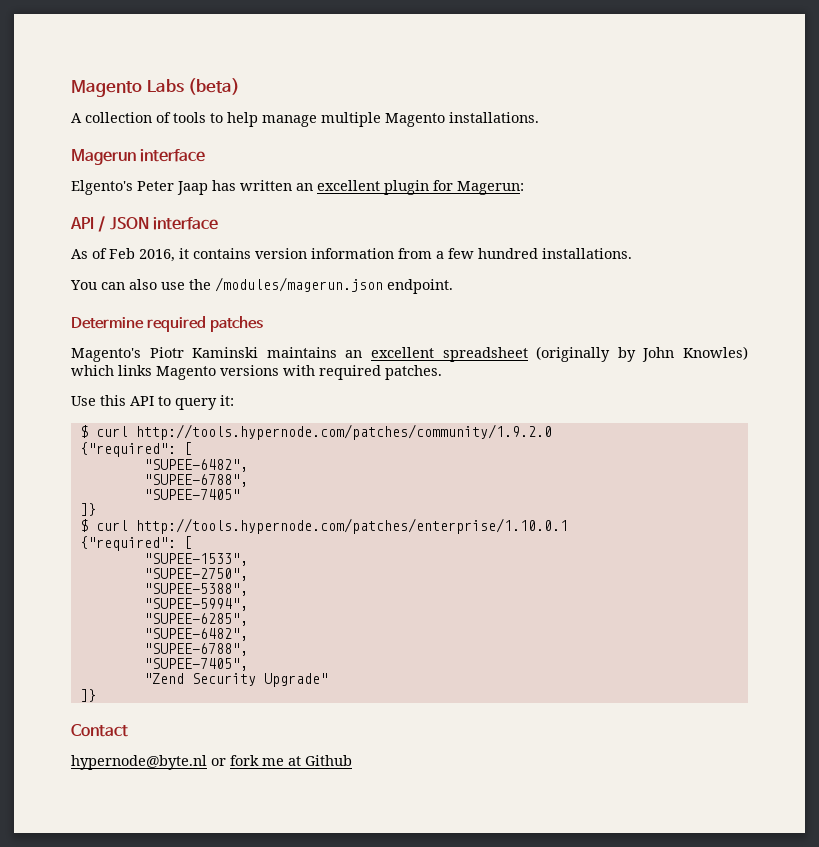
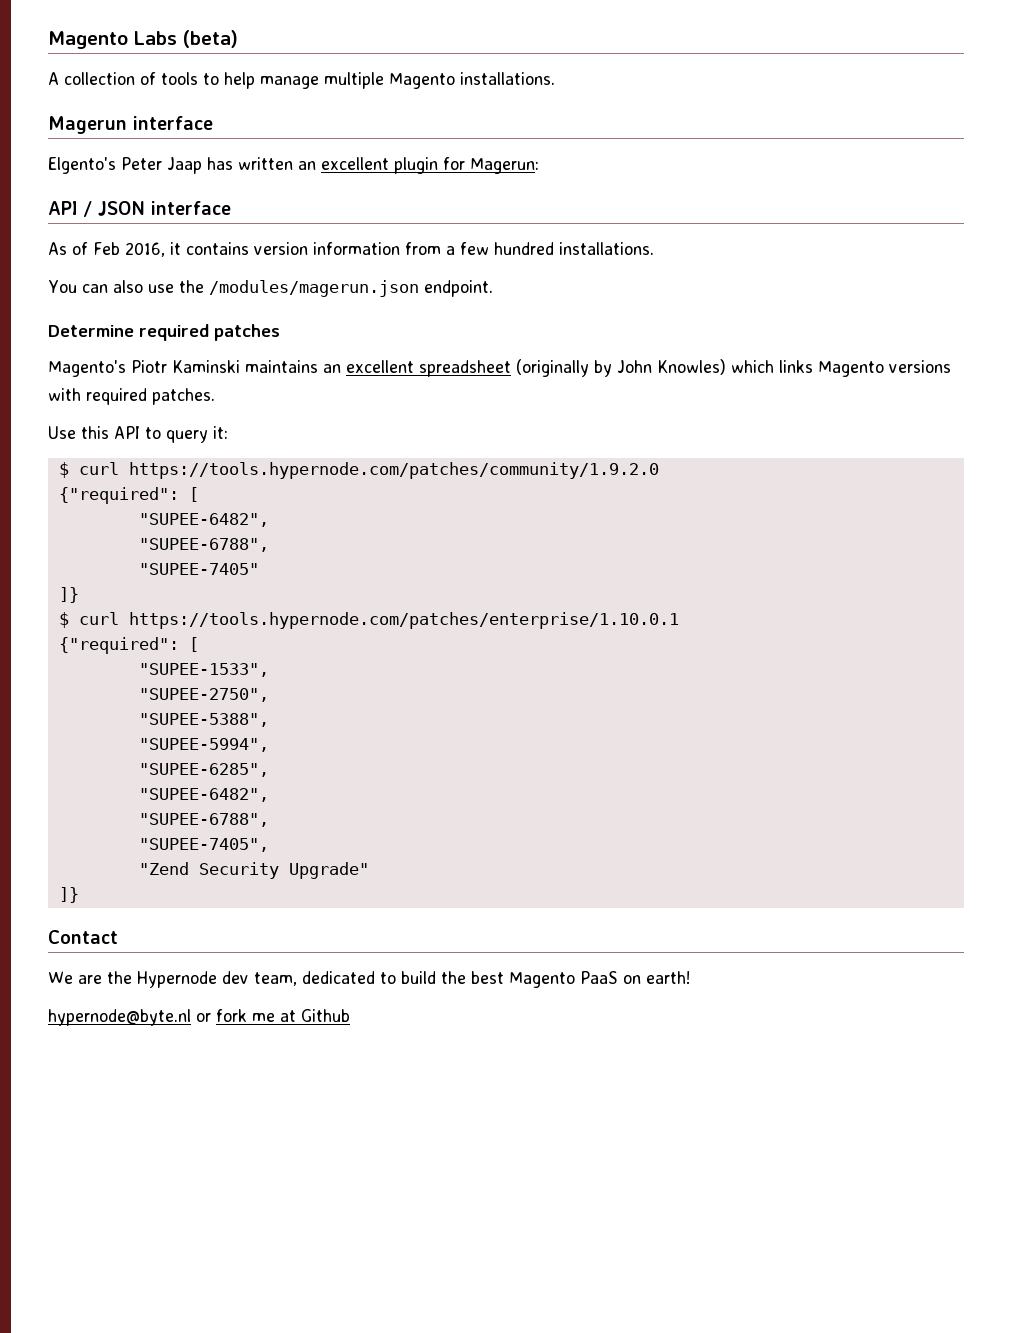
- $ curl http://tools.hypernode.com/patches/community/1.9.2.0
+ $ curl https://tools.hypernode.com/patches/community/1.9.2.0
- $ curl http://tools.hypernode.com/patches/enterprise/1.10.0.1
+ $ curl https://tools.hypernode.com/patches/enterprise/1.10.0.1
+ We are the Hypernode dev team, dedicated to build the best Magento PaaS on earth!

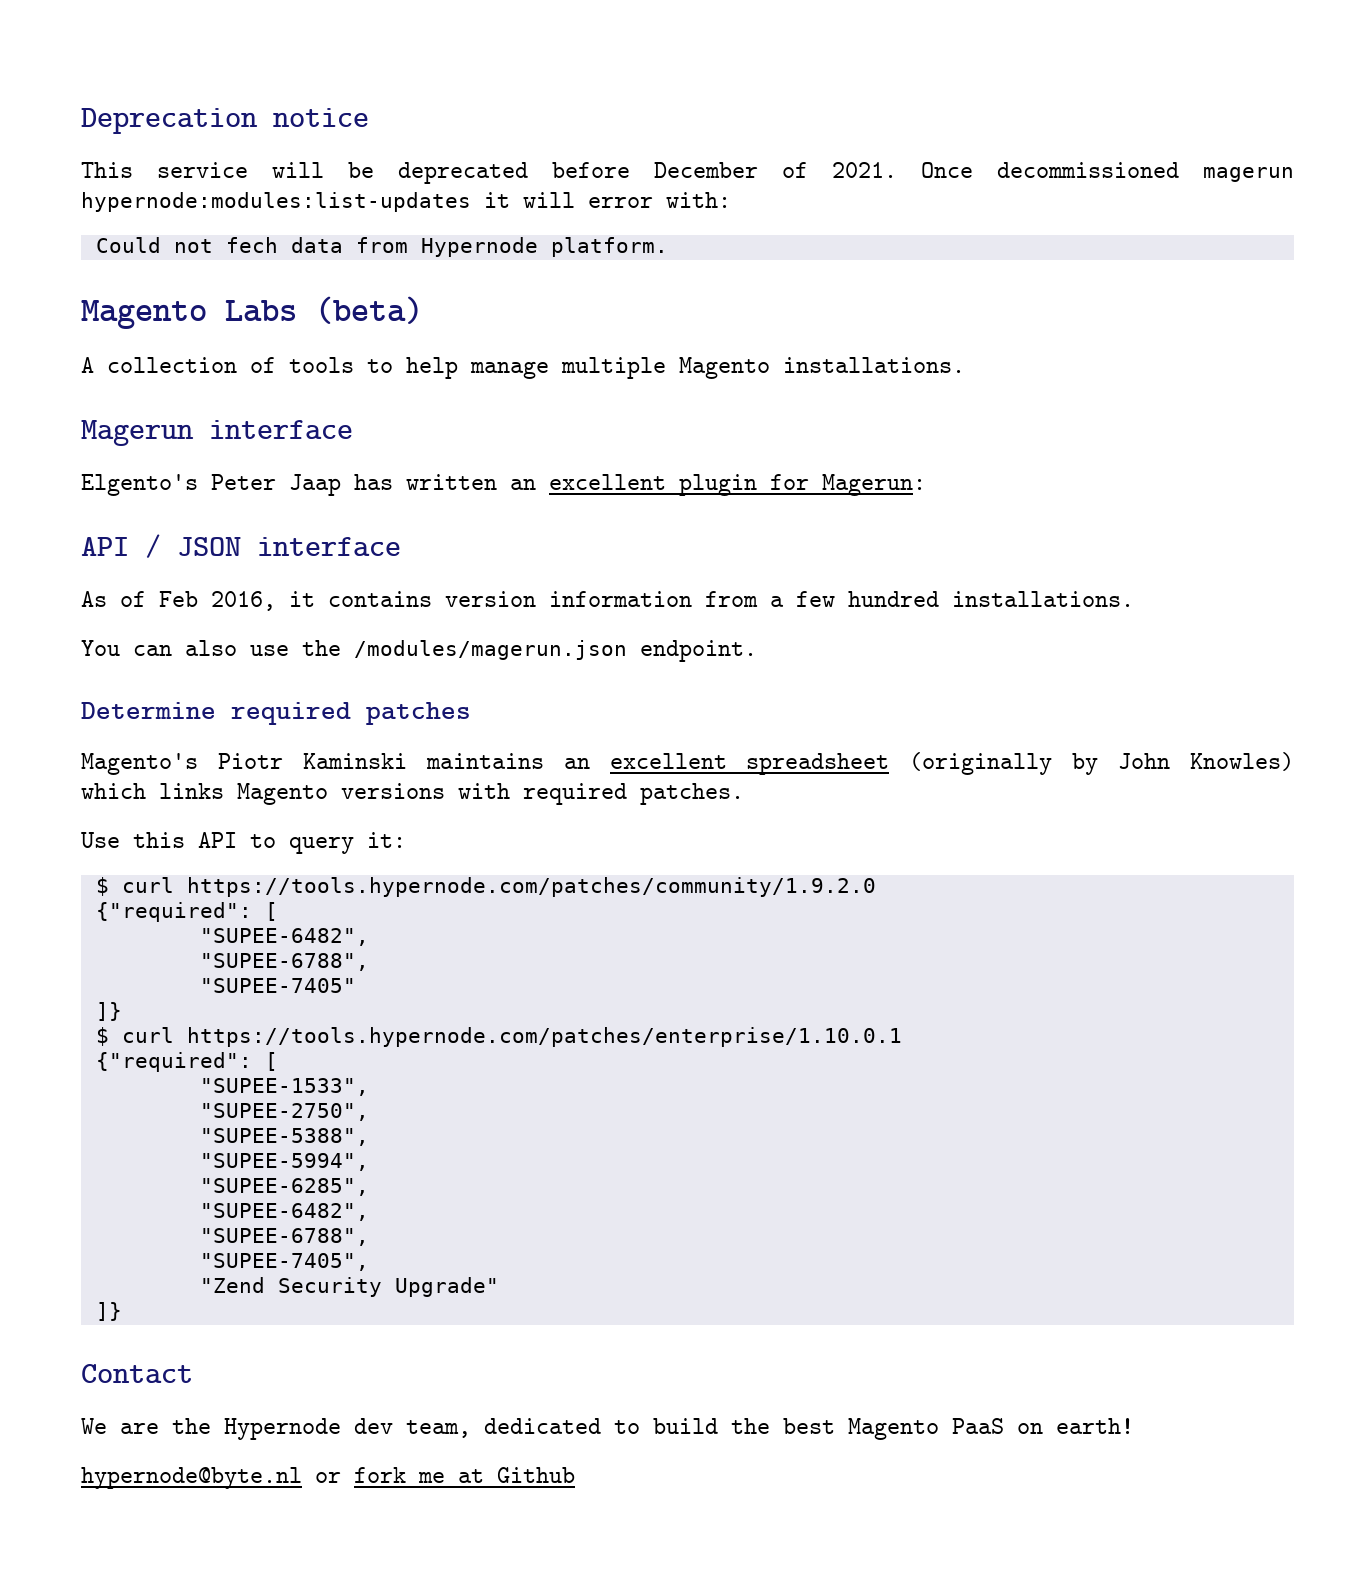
+ Deprecation notice
+ This service will be deprecated before December of 2021. Once decommissioned magerun hypernode:modules:list-updates it will error with:
+ Could not fech data from Hypernode platform.

